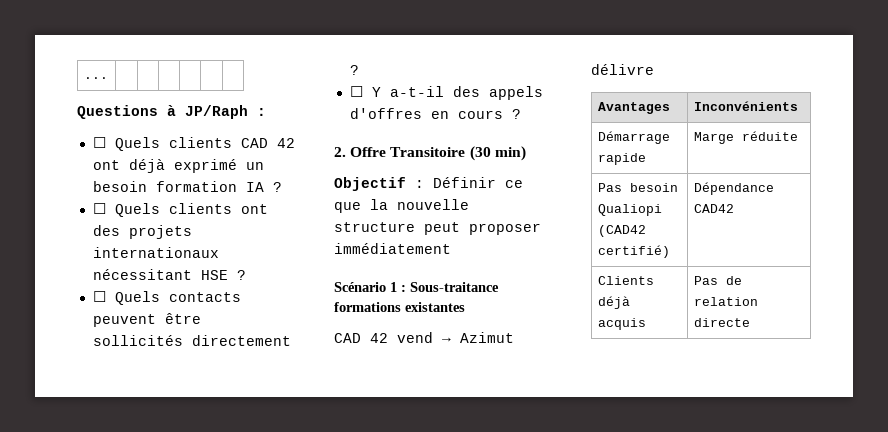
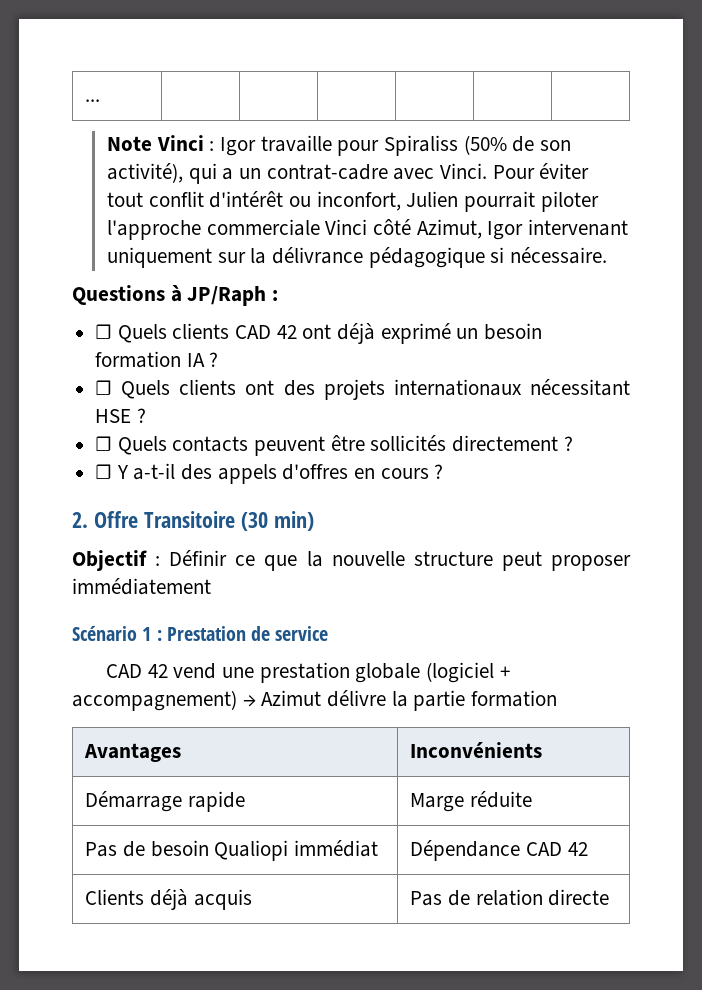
+ Note Vinci : Igor travaille pour Spiraliss (50% de son activité), qui a un contrat-cadre avec Vinci. Pour éviter tout conflit d'intérêt ou inconfort, Julien pourrait piloter l'approche commerciale Vinci côté Azimut, Igor intervenant uniquement sur la délivrance pédagogique si nécessaire.
- Scénario 1 : Sous-traitance formations existantes
+ Scénario 1 : Prestation de service
- CAD 42 vend → Azimut délivre
+ CAD 42 vend une prestation globale (logiciel + accompagnement) → Azimut délivre la partie formation
- Pas besoin Qualiopi (CAD42 certifié) | Dépendance CAD42
+ Pas de besoin Qualiopi immédiat | Dépendance CAD 42

